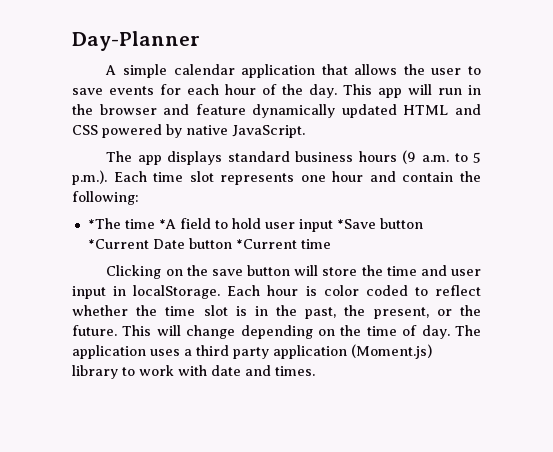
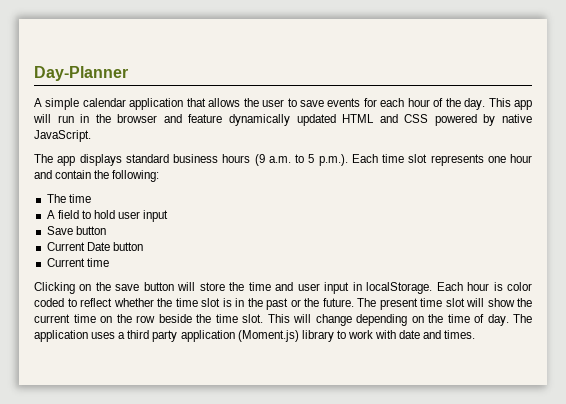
- *The time *A field to hold user input *Save button *Current Date button *Current time
+ The time
+ A field to hold user input
+ Save button
+ Current Date button
+ Current time
- Each hour is color coded to reflect whether the time slot is in the past, the present, or the future.
+ Each hour is color coded to reflect whether the time slot is in the past or the future. The present time slot will show the current time on the row beside the time slot.

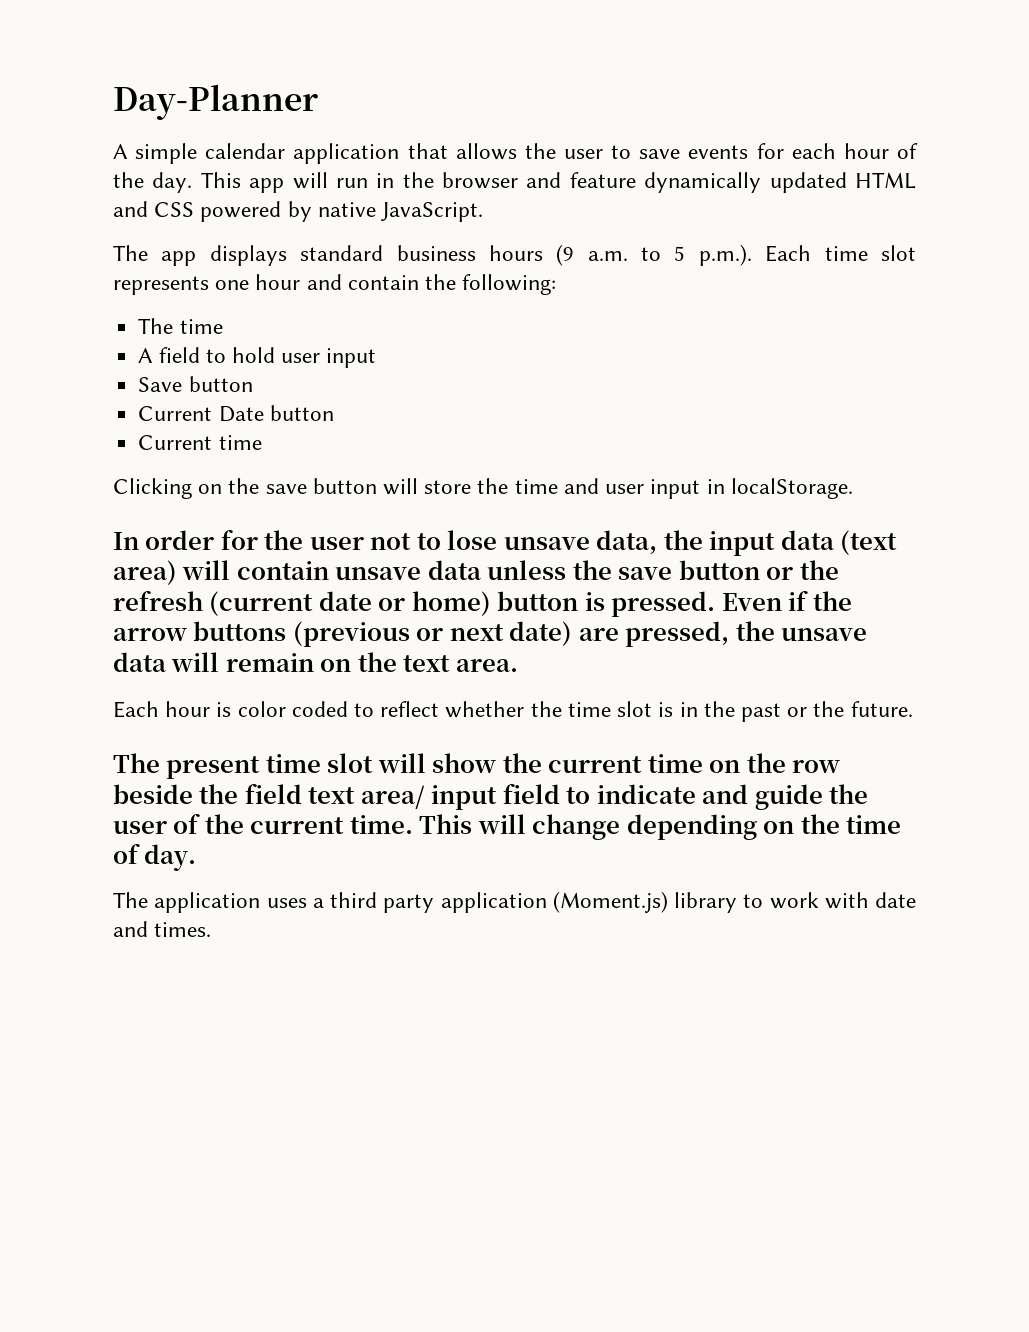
- Clicking on the save button will store the time and user input in localStorage. Each hour is color coded to reflect whether the time slot is in the past or the future. The present time slot will show the current time on the row beside the time slot.
+ Clicking on the save button will store the time and user input in localStorage.
+ In order for the user not to lose unsave data, the input data (text area) will contain unsave data unless the save button or the refresh (current date or home) button is pressed. Even if the arrow buttons (previous or next date) are pressed, the unsave data will remain on the text area.
+ Each hour is color coded to reflect whether the time slot is in the past or the future.
+ The present time slot will show the current time on the row beside the field text area/ input field to indicate and guide the user of the current time.
- This will change depending on the time of day. The application uses a third party application (Moment.js) library to work with date and times.
+ This will change depending on the time of day.
+ The application uses a third party application (Moment.js) library to work with date and times.

